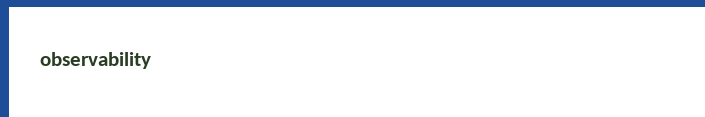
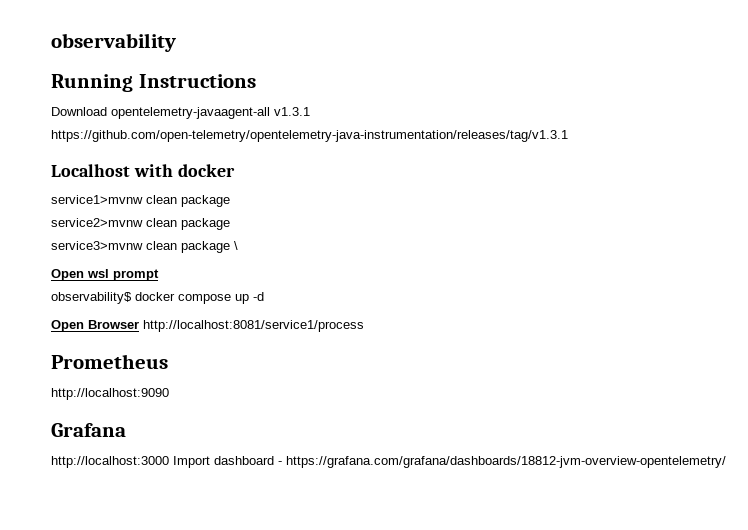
+ Running Instructions
+ Download opentelemetry-javaagent-all v1.3.1 https://github.com/open-telemetry/opentelemetry-java-instrumentation/releases/tag/v1.3.1
+ Localhost with docker
+ service1>mvnw clean package
+ service2>mvnw clean package
+ service3>mvnw clean package \
+ Open wsl prompt
+ observability$ docker compose up -d
+ Open Browser http://localhost:8081/service1/process
+ Prometheus
+ http://localhost:9090
+ Grafana
+ http://localhost:3000 Import dashboard - https://grafana.com/grafana/dashboards/18812-jvm-overview-opentelemetry/

